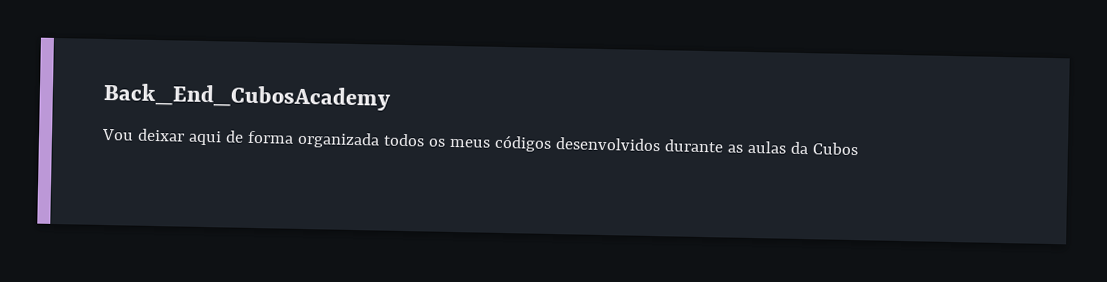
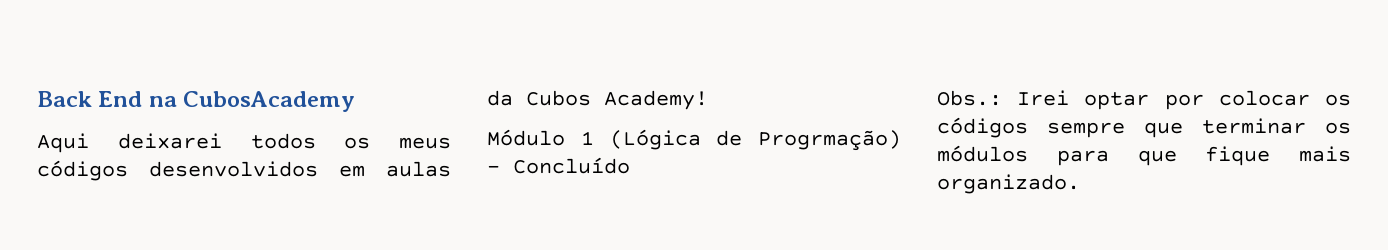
- Back_End_CubosAcademy
- Vou deixar aqui de forma organizada todos os meus códigos desenvolvidos durante as aulas da Cubos
+ Back End na CubosAcademy
+ Aqui deixarei todos os meus códigos desenvolvidos em aulas da Cubos Academy!
+ Módulo 1 (Lógica de Progrmação) - Concluído
+ Obs.: Irei optar por colocar os códigos sempre que terminar os módulos para que fique mais organizado.

